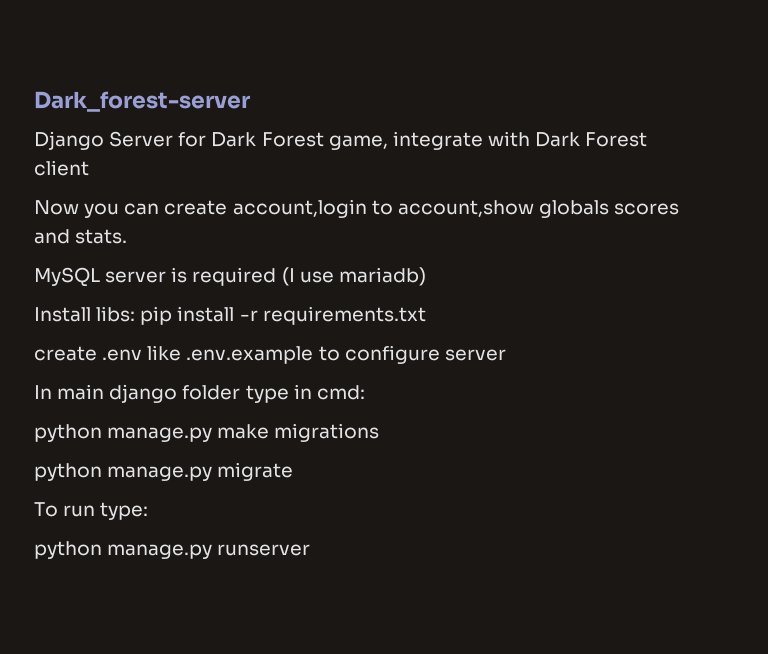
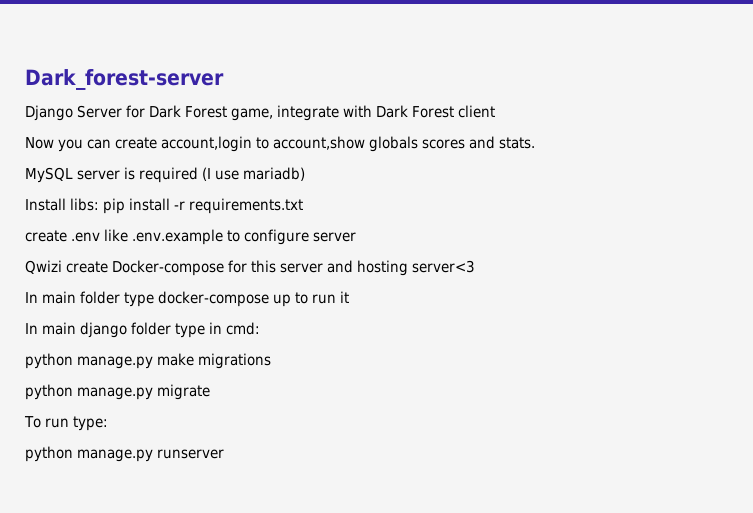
+ Qwizi create Docker-compose for this server and hosting server<3
+ In main folder type docker-compose up to run it

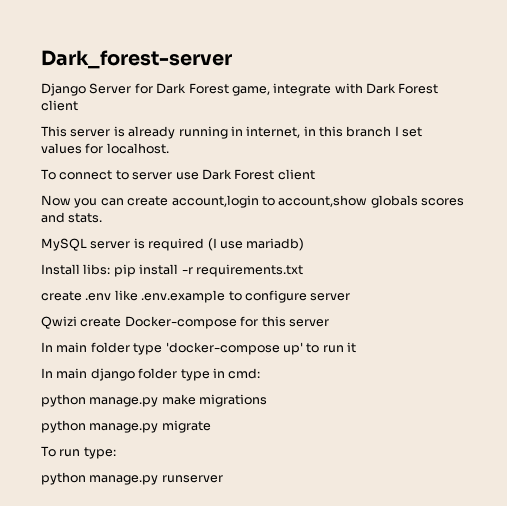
+ This server is already running in internet, in this branch I set values for localhost.
+ To connect to server use Dark Forest client
- Qwizi create Docker-compose for this server and hosting server<3
+ Qwizi create Docker-compose for this server
- In main folder type docker-compose up to run it
+ In main folder type 'docker-compose up' to run it

